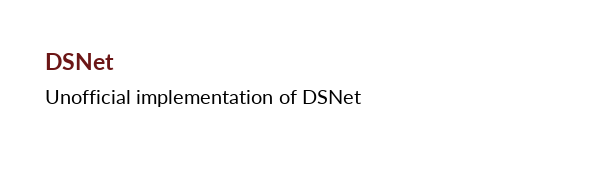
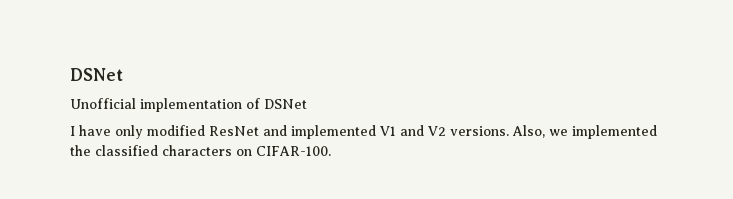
+ I have only modified ResNet and implemented V1 and V2 versions. Also, we implemented the classified characters on CIFAR-100.

